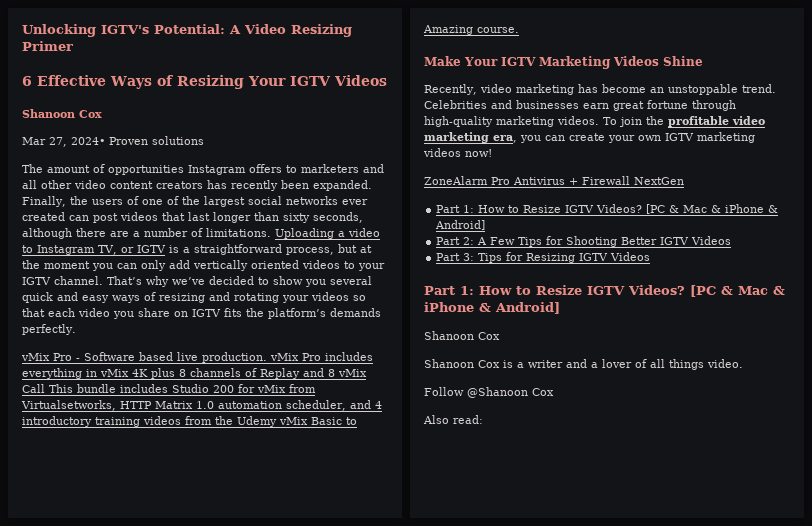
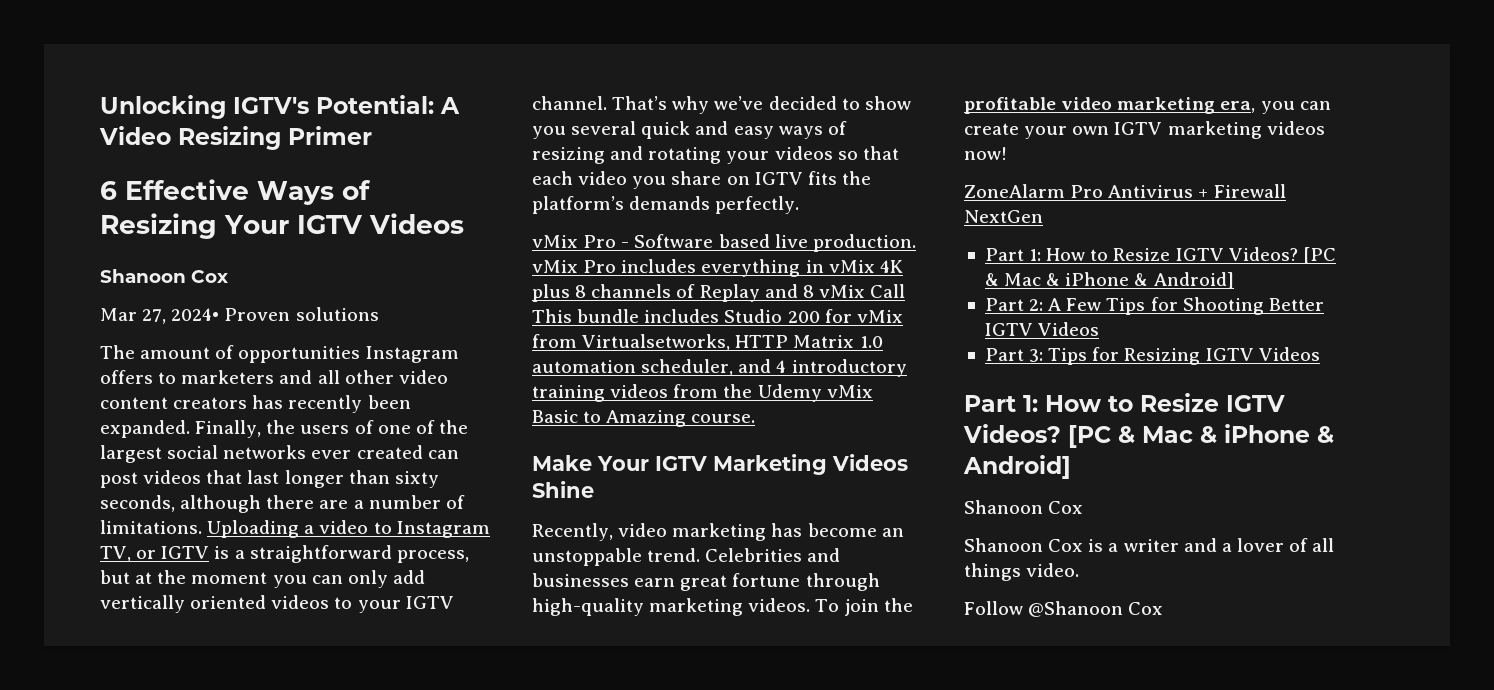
- Also read:

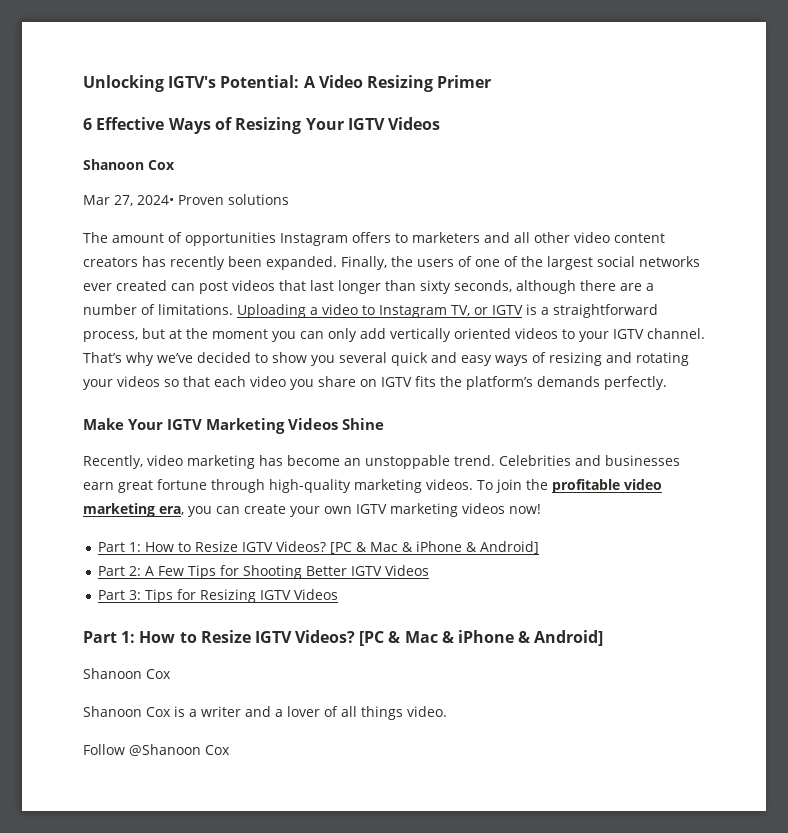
- vMix Pro - Software based live production. vMix Pro includes everything in vMix 4K plus 8 channels of Replay and 8 vMix Call This bundle includes Studio 200 for vMix from Virtualsetworks, HTTP Matrix 1.0 automation scheduler, and 4 introductory training videos from the Udemy vMix Basic to Amazing course.
- ZoneAlarm Pro Antivirus + Firewall NextGen

